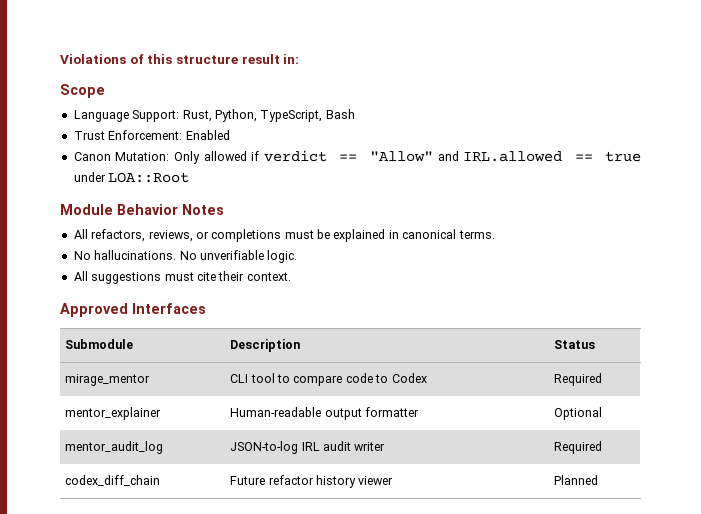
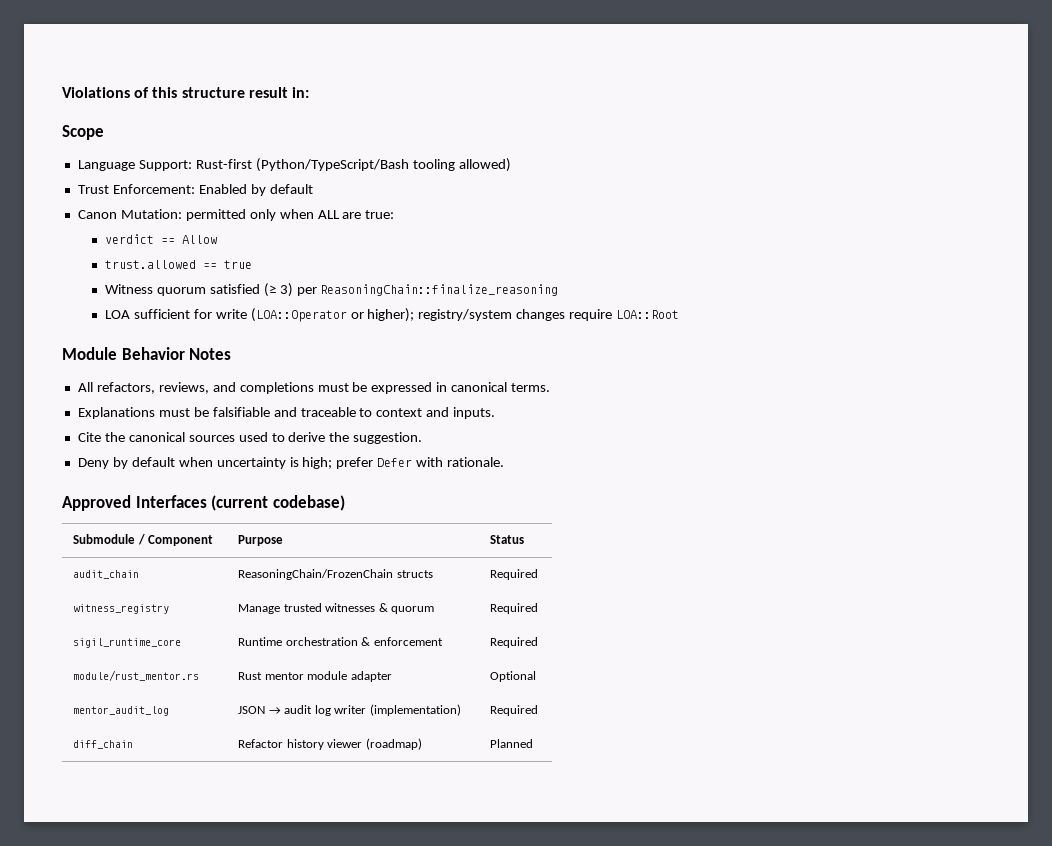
- Language Support: Rust, Python, TypeScript, Bash
+ Language Support: Rust-first (Python/TypeScript/Bash tooling allowed)
- Trust Enforcement: Enabled
+ Trust Enforcement: Enabled by default
- Canon Mutation: Only allowed if verdict == "Allow" and IRL.allowed == true under LOA::Root
+ Canon Mutation: permitted only when ALL are true:
+ verdict == Allow
+ trust.allowed == true
+ Witness quorum satisfied (≥ 3) per ReasoningChain::finalize_reasoning
+ LOA sufficient for write (LOA::Operator or higher); registry/system changes require LOA::Root
- All refactors, reviews, or completions must be explained in canonical terms.
+ All refactors, reviews, and completions must be expressed in canonical terms.
- No hallucinations. No unverifiable logic.
- All suggestions must cite their context.
+ Explanations must be falsifiable and traceable to context and inputs.
+ Cite the canonical sources used to derive the suggestion.
+ Deny by default when uncertainty is high; prefer Defer with rationale.
- Approved Interfaces
+ Approved Interfaces (current codebase)
- Submodule | Description | Status
- mirage_mentor | CLI tool to compare code to Codex | Required
- mentor_explainer | Human-readable output formatter | Optional
- mentor_audit_log | JSON-to-log IRL audit writer | Required
- codex_diff_chain | Future refactor history viewer | Planned
+ Submodule / Component | Purpose | Status
+ audit_chain | ReasoningChain/FrozenChain structs | Required
+ witness_registry | Manage trusted witnesses & quorum | Required
+ sigil_runtime_core | Runtime orchestration & enforcement | Required
+ module/rust_mentor.rs | Rust mentor module adapter | Optional
+ mentor_audit_log | JSON → audit log writer (implementation) | Required
+ diff_chain | Refactor history viewer (roadmap) | Planned

